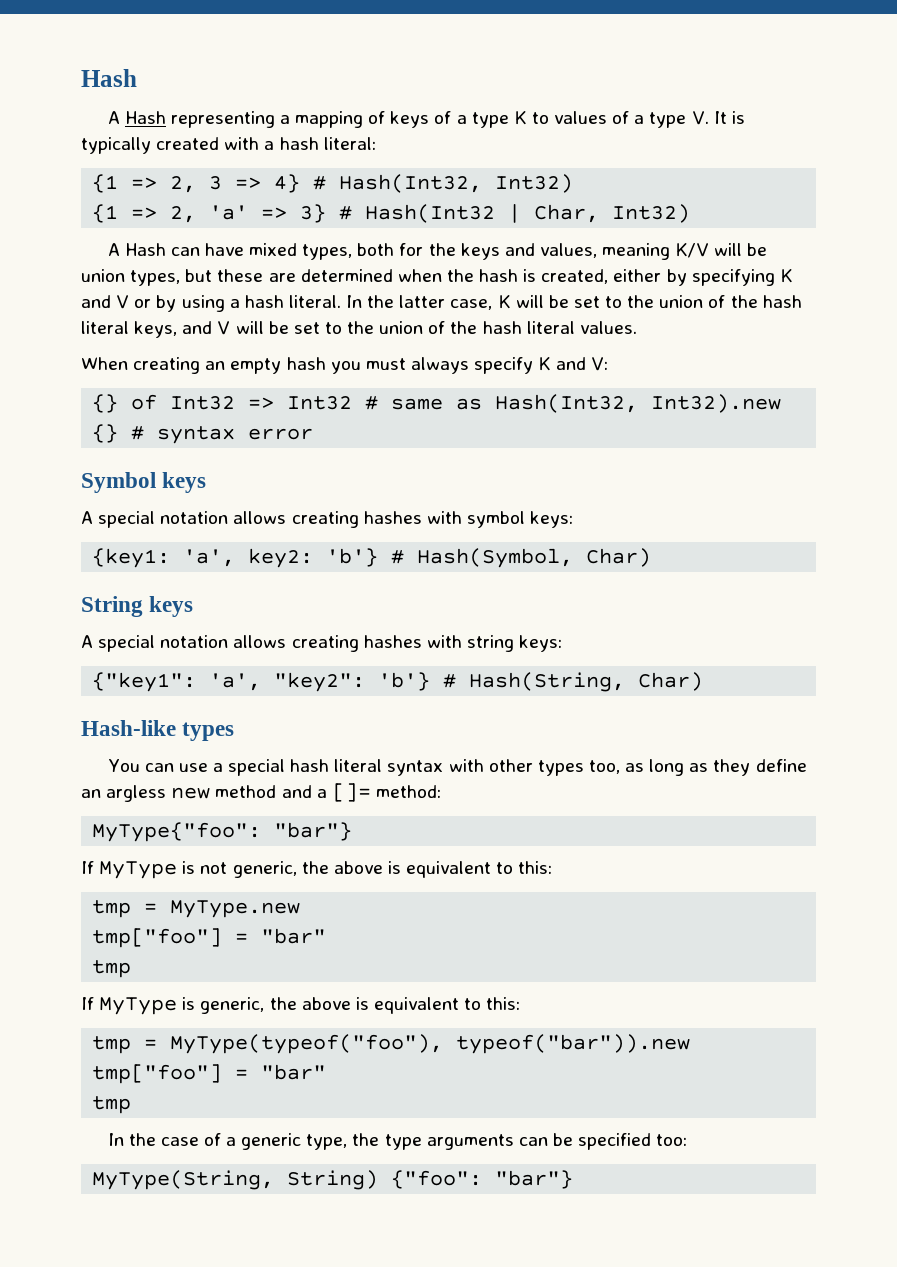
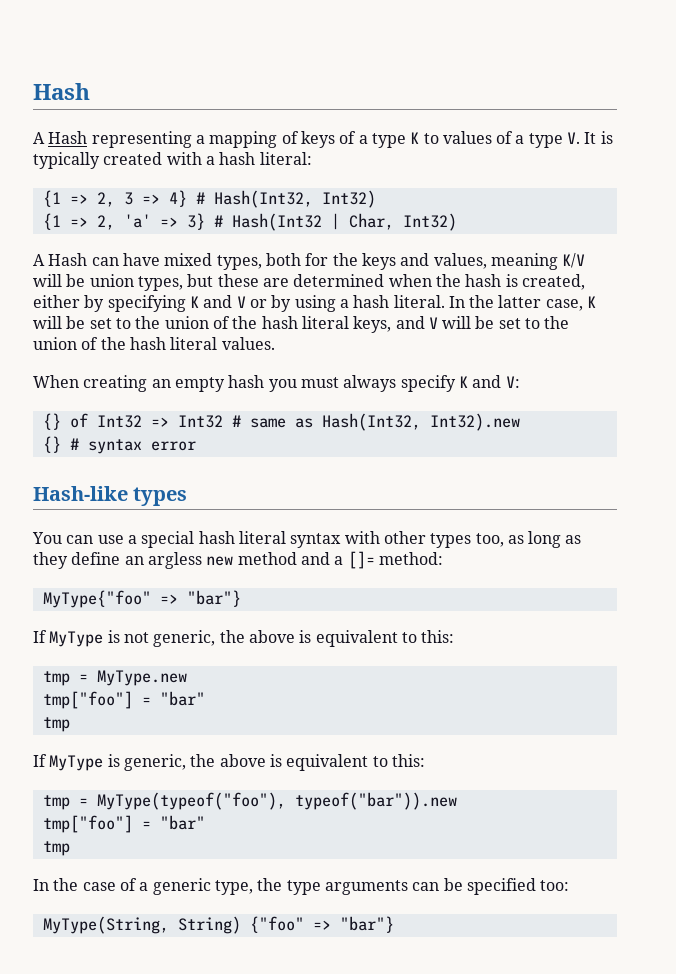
- Symbol keys
- A special notation allows creating hashes with symbol keys:
- {key1: 'a', key2: 'b'} # Hash(Symbol, Char)
- String keys
- A special notation allows creating hashes with string keys:
- {"key1": 'a', "key2": 'b'} # Hash(String, Char)
- MyType{"foo": "bar"}
+ MyType{"foo" => "bar"}
- MyType(String, String) {"foo": "bar"}
+ MyType(String, String) {"foo" => "bar"}

